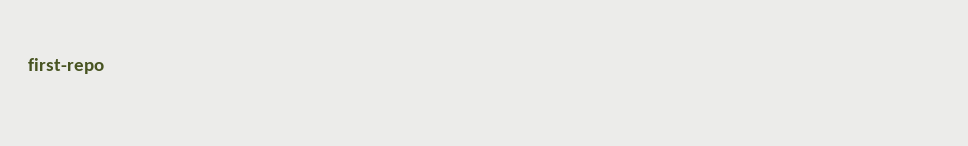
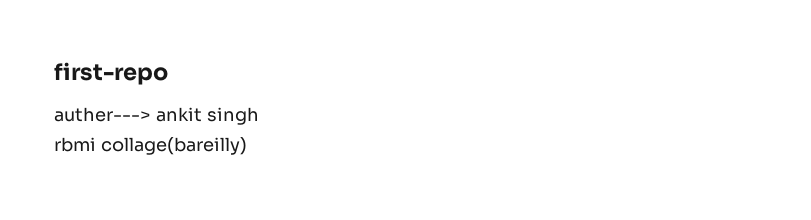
+ auther---> ankit singh
+ rbmi collage(bareilly)

